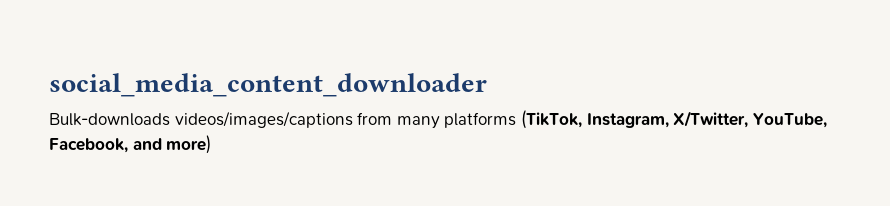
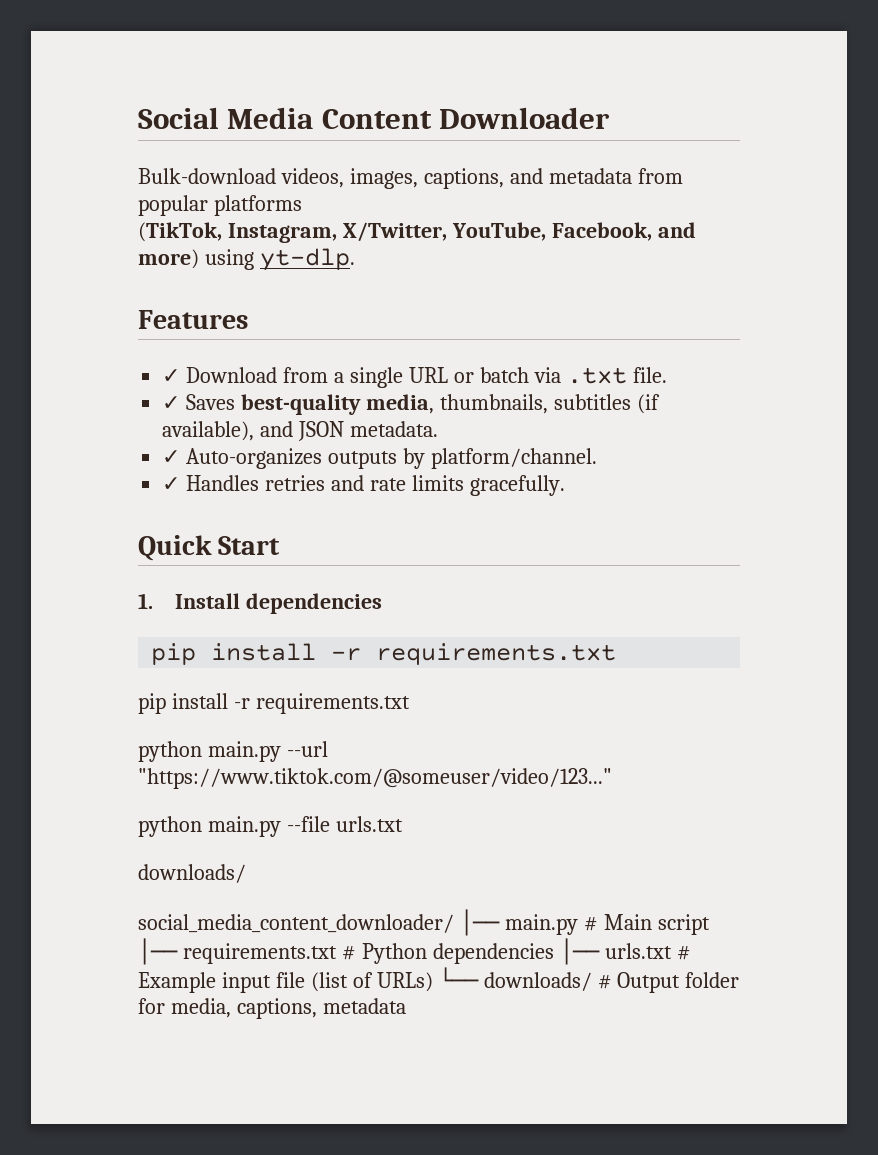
- social_media_content_downloader
- Bulk-downloads videos/images/captions from many platforms (TikTok, Instagram, X/Twitter, YouTube, Facebook, and more)
+ Social Media Content Downloader
+ Bulk-download videos, images, captions, and metadata from popular platforms
+ (TikTok, Instagram, X/Twitter, YouTube, Facebook, and more) using yt-dlp.
+ Features
+ ✓ Download from a single URL or batch via .txt file.
+ ✓ Saves best-quality media, thumbnails, subtitles (if available), and JSON metadata.
+ ✓ Auto-organizes outputs by platform/channel.
+ ✓ Handles retries and rate limits gracefully.
+ Quick Start
+ 1. Install dependencies
+ pip install -r requirements.txt
+ pip install -r requirements.txt
+ python main.py --url "https://www.tiktok.com/@someuser/video/123..."
+ python main.py --file urls.txt
+ downloads/
+ social_media_content_downloader/ │── main.py # Main script │── requirements.txt # Python dependencies │── urls.txt # Example input file (list of URLs) └── downloads/ # Output folder for media, captions, metadata

